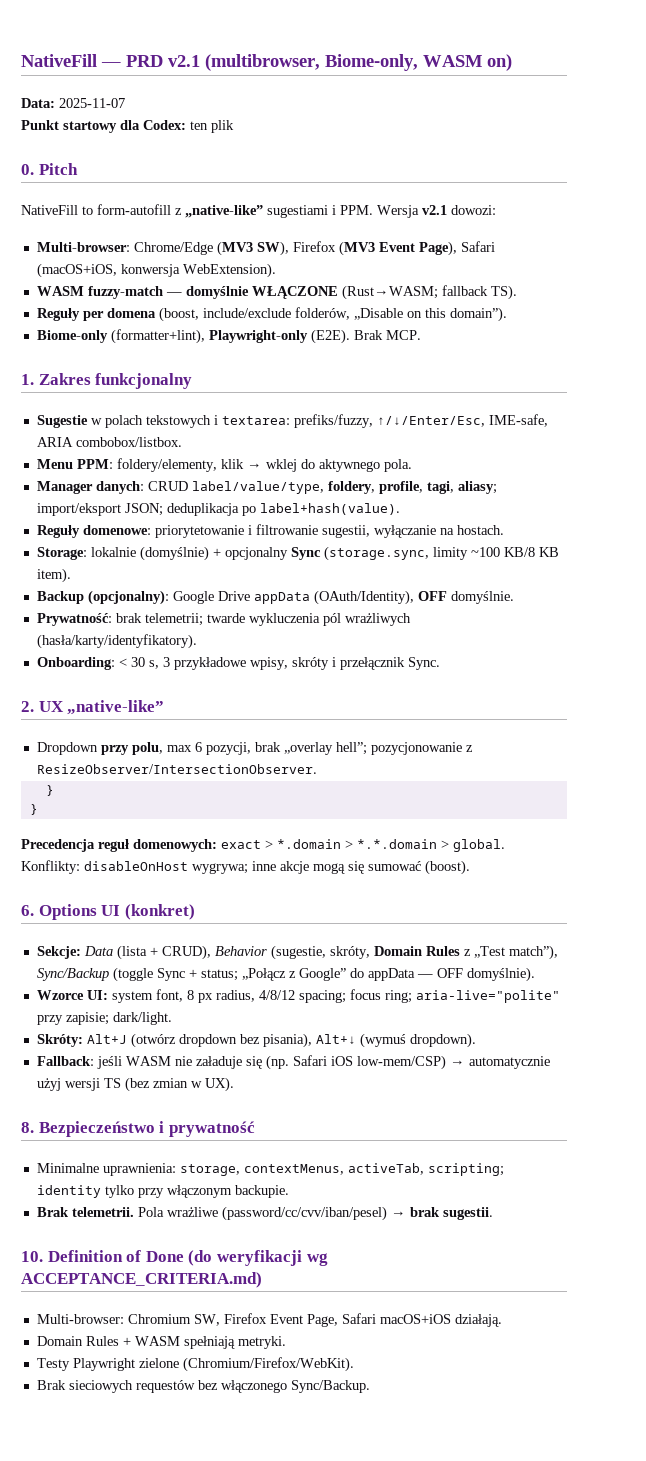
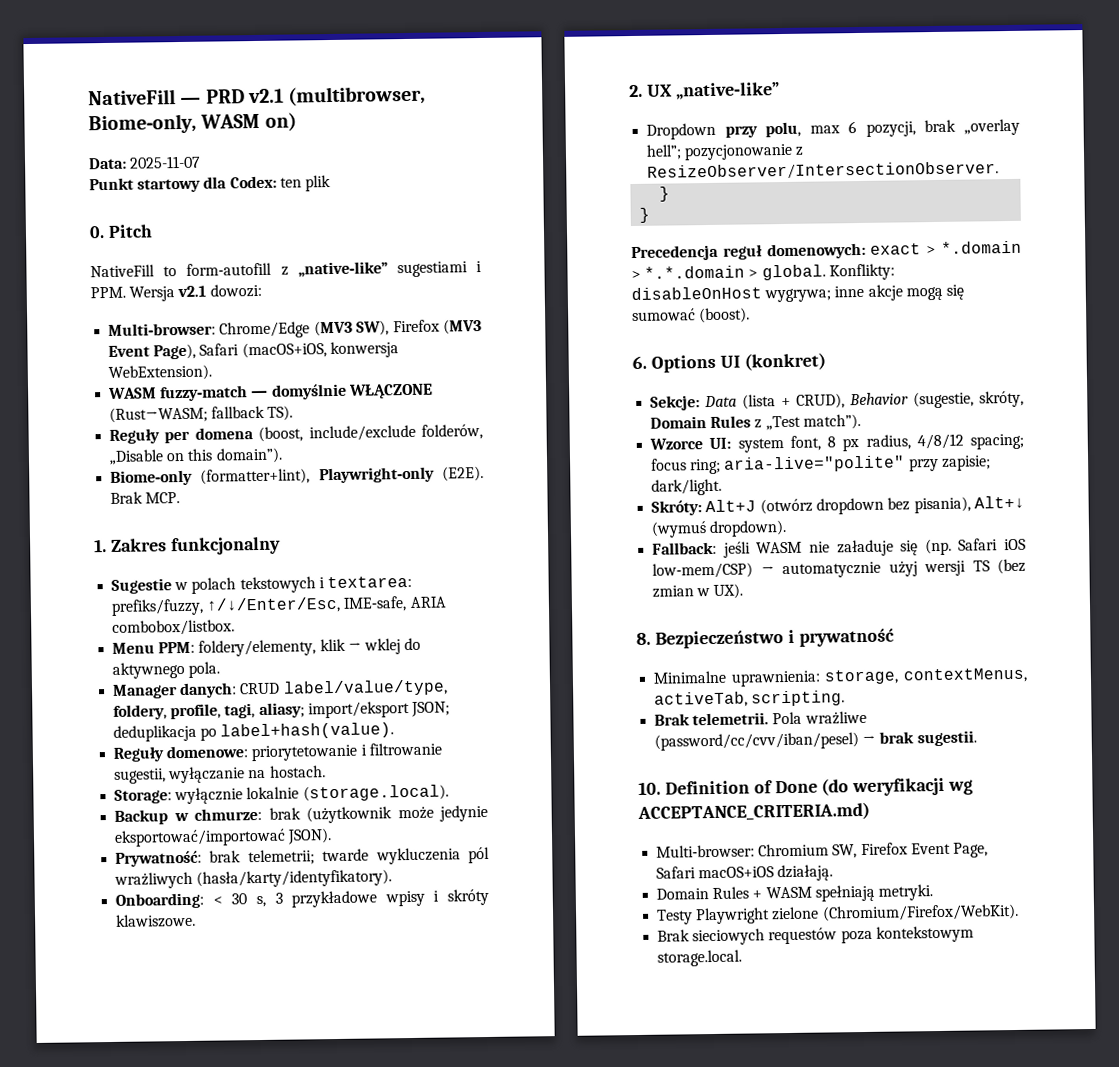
- Storage: lokalnie (domyślnie) + opcjonalny Sync (storage.sync, limity ~100 KB/8 KB item).
- Backup (opcjonalny): Google Drive appData (OAuth/Identity), OFF domyślnie.
+ Storage: wyłącznie lokalnie (storage.local).
+ Backup w chmurze: brak (użytkownik może jedynie eksportować/importować JSON).
- Onboarding: < 30 s, 3 przykładowe wpisy, skróty i przełącznik Sync.
+ Onboarding: < 30 s, 3 przykładowe wpisy i skróty klawiszowe.
- Sekcje: Data (lista + CRUD), Behavior (sugestie, skróty, Domain Rules z „Test match”), Sync/Backup (toggle Sync + status; „Połącz z Google” do appData — OFF domyślnie).
+ Sekcje: Data (lista + CRUD), Behavior (sugestie, skróty, Domain Rules z „Test match”).
- Minimalne uprawnienia: storage, contextMenus, activeTab, scripting; identity tylko przy włączonym backupie.
+ Minimalne uprawnienia: storage, contextMenus, activeTab, scripting.
- Brak sieciowych requestów bez włączonego Sync/Backup.
+ Brak sieciowych requestów poza kontekstowym storage.local.

